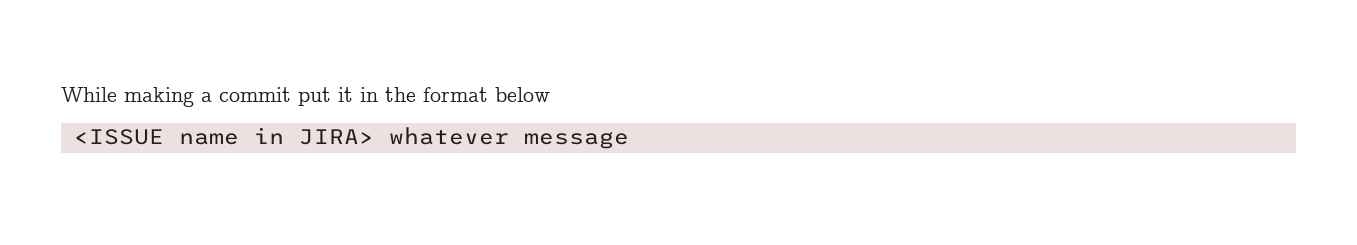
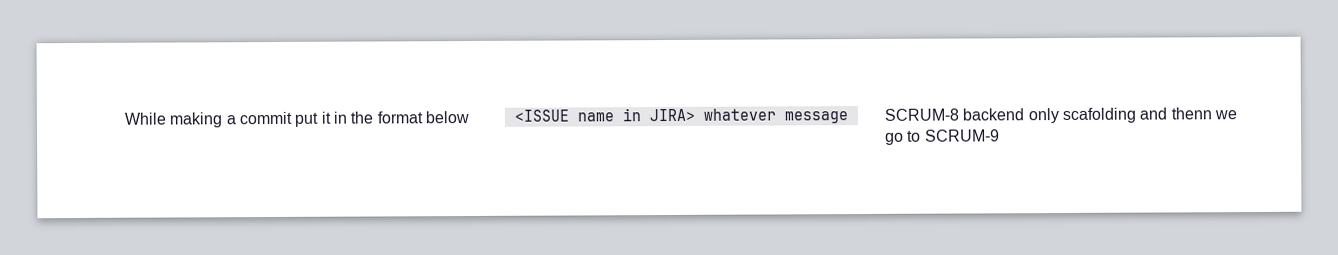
+ SCRUM-8 backend only scafolding and thenn we go to SCRUM-9

